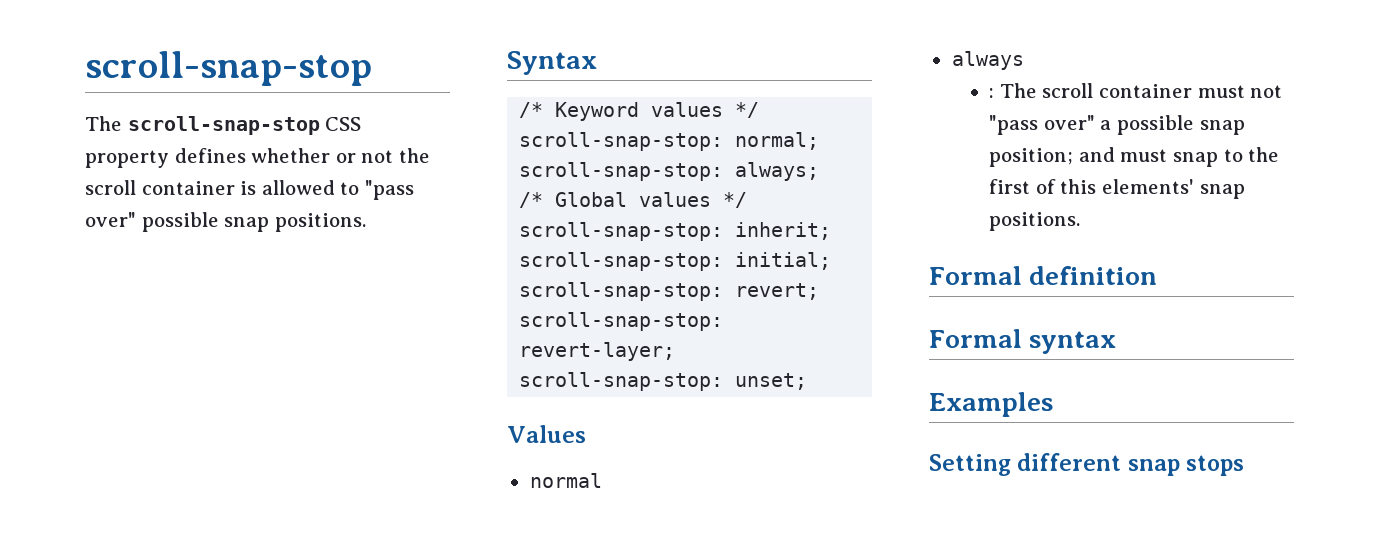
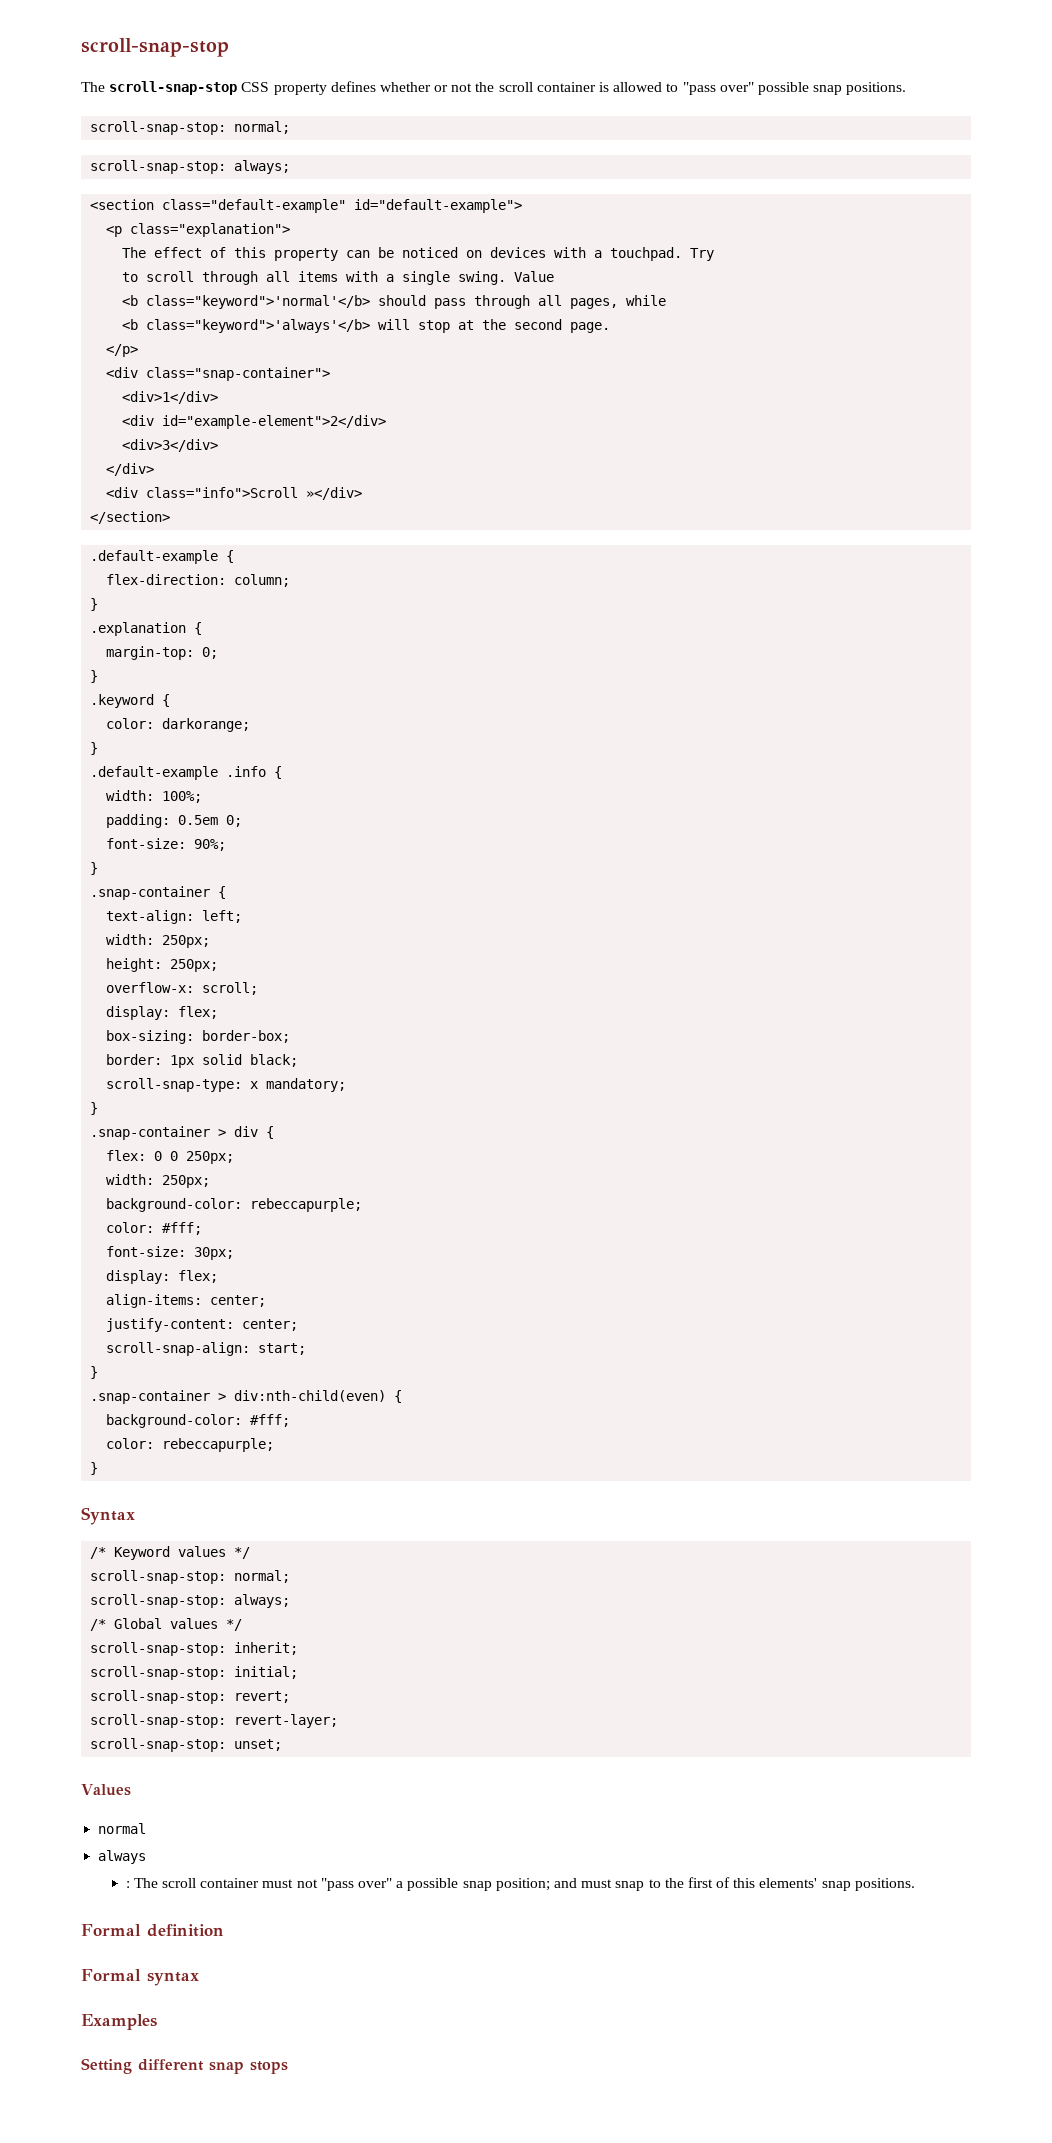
  The scroll-snap-stop CSS property defines whether or not the scroll container is allowed to "pass over" possible snap positions.
+ scroll-snap-stop: normal;
+ scroll-snap-stop: always;
+ <section class="default-example" id="default-example">
+ <p class="explanation">
+ The effect of this property can be noticed on devices with a touchpad. Try
+ to scroll through all items with a single swing. Value
+ <b class="keyword">'normal'</b> should pass through all pages, while
+ <b class="keyword">'always'</b> will stop at the second page.
+ </p>
+ <div class="snap-container">
+ <div>1</div>
+ <div id="example-element">2</div>
+ <div>3</div>
+ </div>
+ <div class="info">Scroll »</div>
+ </section>
+ .default-example {
+ flex-direction: column;
+ }
+ .explanation {
+ margin-top: 0;
+ }
+ .keyword {
+ color: darkorange;
+ }
+ .default-example .info {
+ width: 100%;
+ padding: 0.5em 0;
+ font-size: 90%;
+ }
+ .snap-container {
+ text-align: left;
+ width: 250px;
+ height: 250px;
+ overflow-x: scroll;
+ display: flex;
+ box-sizing: border-box;
+ border: 1px solid black;
+ scroll-snap-type: x mandatory;
+ }
+ .snap-container > div {
+ flex: 0 0 250px;
+ width: 250px;
+ background-color: rebeccapurple;
+ color: #fff;
+ font-size: 30px;
+ display: flex;
+ align-items: center;
+ justify-content: center;
+ scroll-snap-align: start;
+ }
+ .snap-container > div:nth-child(even) {
+ background-color: #fff;
+ color: rebeccapurple;
+ }

